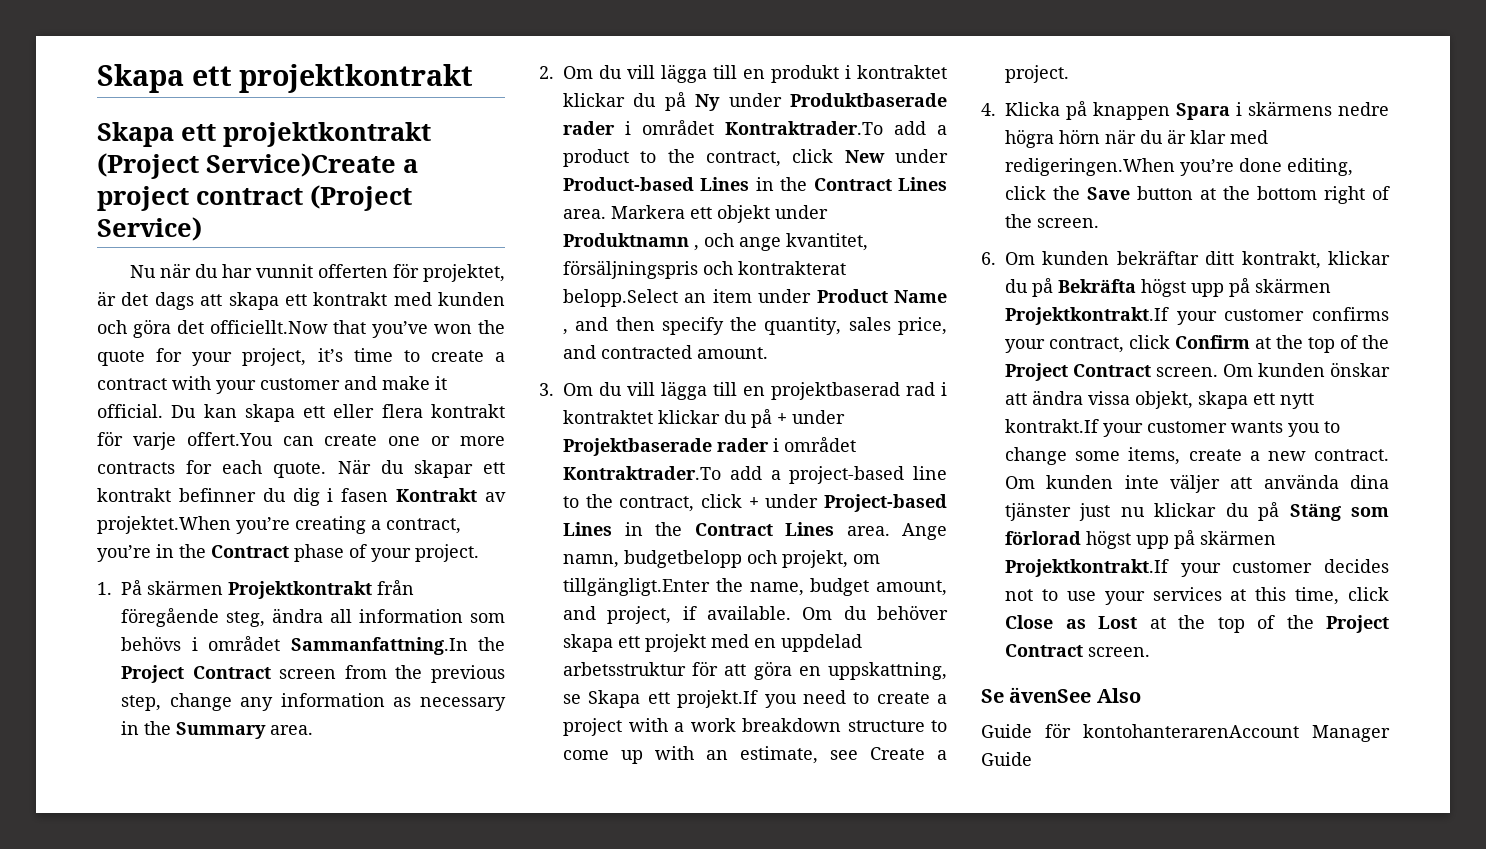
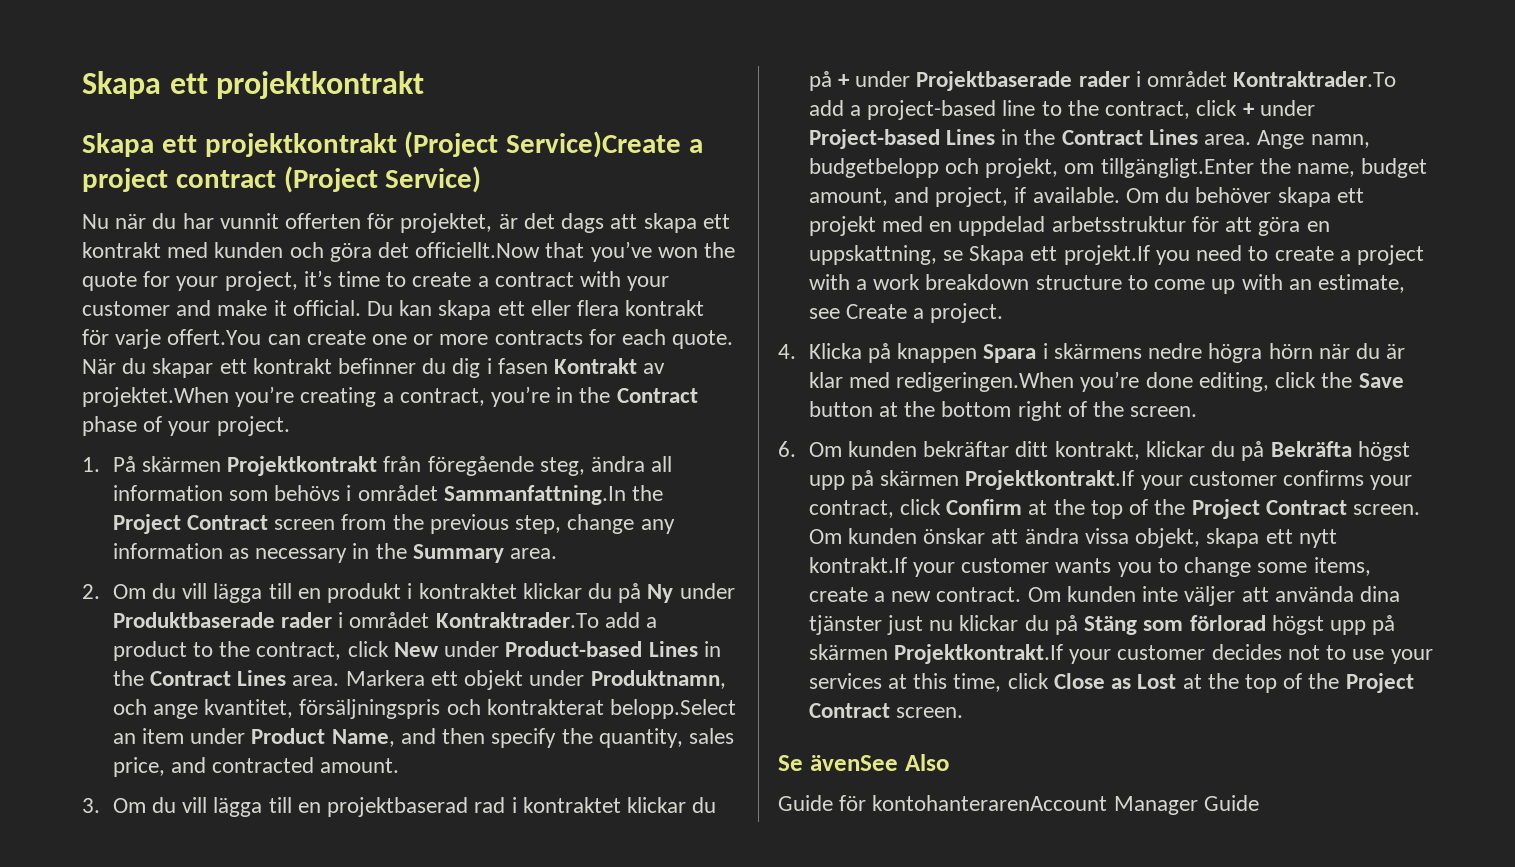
- Markera ett objekt under Produktnamn , och ange kvantitet, försäljningspris och kontrakterat belopp.Select an item under Product Name , and then specify the quantity, sales price, and contracted amount.
+ Markera ett objekt under Produktnamn, och ange kvantitet, försäljningspris och kontrakterat belopp.Select an item under Product Name, and then specify the quantity, sales price, and contracted amount.

